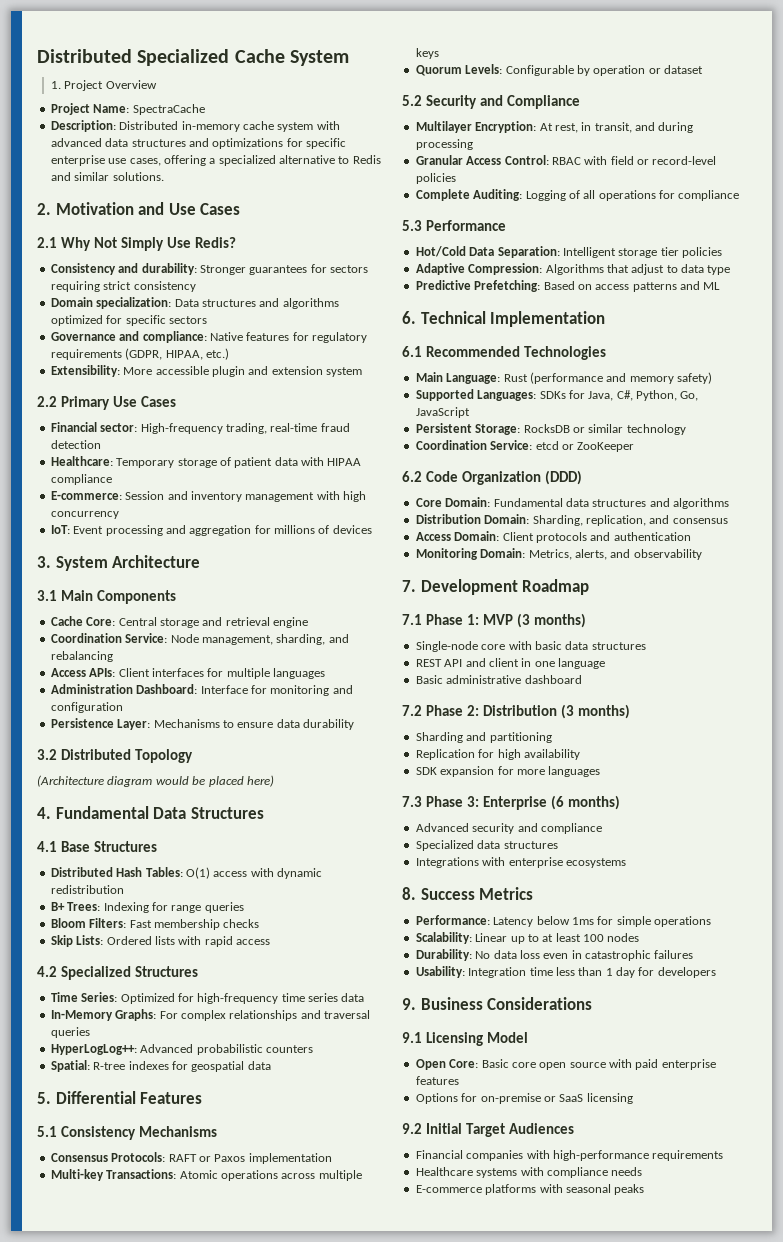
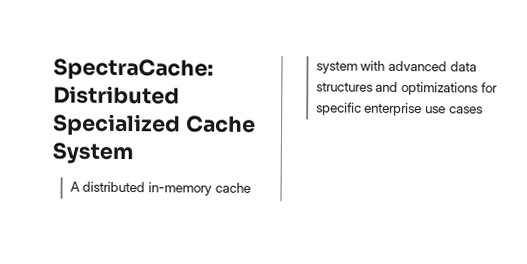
- Distributed Specialized Cache System
+ SpectraCache: Distributed Specialized Cache System
- 1. Project Overview
- Project Name: SpectraCache
- Description: Distributed in-memory cache system with advanced data structures and optimizations for specific enterprise use cases, offering a specialized alternative to Redis and similar solutions.
- 2. Motivation and Use Cases
- 2.1 Why Not Simply Use Redis?
- Consistency and durability: Stronger guarantees for sectors requiring strict consistency
- Domain specialization: Data structures and algorithms optimized for specific sectors
- Governance and compliance: Native features for regulatory requirements (GDPR, HIPAA, etc.)
- Extensibility: More accessible plugin and extension system
- 2.2 Primary Use Cases
- Financial sector: High-frequency trading, real-time fraud detection
- Healthcare: Temporary storage of patient data with HIPAA compliance
- E-commerce: Session and inventory management with high concurrency
- IoT: Event processing and aggregation for millions of devices
- 3. System Architecture
- 3.1 Main Components
- Cache Core: Central storage and retrieval engine
- Coordination Service: Node management, sharding, and rebalancing
- Access APIs: Client interfaces for multiple languages
- Administration Dashboard: Interface for monitoring and configuration
- Persistence Layer: Mechanisms to ensure data durability
- 3.2 Distributed Topology
- (Architecture diagram would be placed here)
- 4. Fundamental Data Structures
- 4.1 Base Structures
- Distributed Hash Tables: O(1) access with dynamic redistribution
- B+ Trees: Indexing for range queries
- Bloom Filters: Fast membership checks
- Skip Lists: Ordered lists with rapid access
- 4.2 Specialized Structures
- Time Series: Optimized for high-frequency time series data
- In-Memory Graphs: For complex relationships and traversal queries
- HyperLogLog++: Advanced probabilistic counters
- Spatial: R-tree indexes for geospatial data
- 5. Differential Features
- 5.1 Consistency Mechanisms
- Consensus Protocols: RAFT or Paxos implementation
- Multi-key Transactions: Atomic operations across multiple keys
- Quorum Levels: Configurable by operation or dataset
- 5.2 Security and Compliance
- Multilayer Encryption: At rest, in transit, and during processing
- Granular Access Control: RBAC with field or record-level policies
- Complete Auditing: Logging of all operations for compliance
- 5.3 Performance
- Hot/Cold Data Separation: Intelligent storage tier policies
- Adaptive Compression: Algorithms that adjust to data type
- Predictive Prefetching: Based on access patterns and ML
- 6. Technical Implementation
- 6.1 Recommended Technologies
- Main Language: Rust (performance and memory safety)
- Supported Languages: SDKs for Java, C#, Python, Go, JavaScript
- Persistent Storage: RocksDB or similar technology
- Coordination Service: etcd or ZooKeeper
- 6.2 Code Organization (DDD)
- Core Domain: Fundamental data structures and algorithms
- Distribution Domain: Sharding, replication, and consensus
- Access Domain: Client protocols and authentication
- Monitoring Domain: Metrics, alerts, and observability
- 7. Development Roadmap
- 7.1 Phase 1: MVP (3 months)
- Single-node core with basic data structures
- REST API and client in one language
- Basic administrative dashboard
- 7.2 Phase 2: Distribution (3 months)
- Sharding and partitioning
- Replication for high availability
- SDK expansion for more languages
- 7.3 Phase 3: Enterprise (6 months)
- Advanced security and compliance
- Specialized data structures
- Integrations with enterprise ecosystems
- 8. Success Metrics
- Performance: Latency below 1ms for simple operations
- Scalability: Linear up to at least 100 nodes
- Durability: No data loss even in catastrophic failures
- Usability: Integration time less than 1 day for developers
- 9. Business Considerations
- 9.1 Licensing Model
- Open Core: Basic core open source with paid enterprise features
- Options for on-premise or SaaS licensing
- 9.2 Initial Target Audiences
- Financial companies with high-performance requirements
- Healthcare systems with compliance needs
- E-commerce platforms with seasonal peaks
+ A distributed in-memory cache system with advanced data structures and optimizations for specific enterprise use cases

